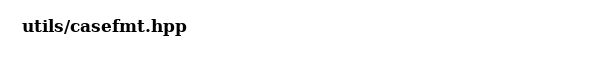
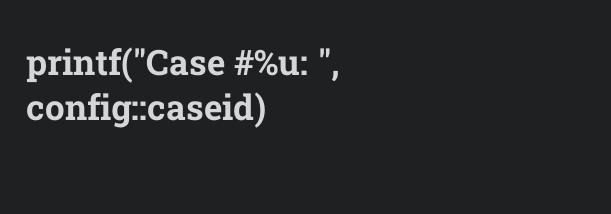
- utils/casefmt.hpp
+ printf("Case #%u: ", config::caseid)

